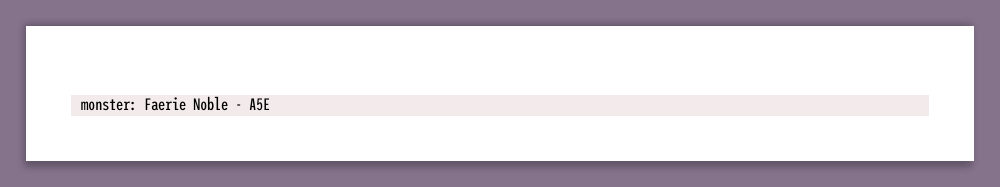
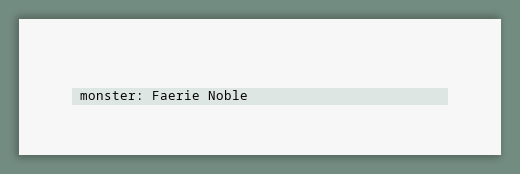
- monster: Faerie Noble - A5E
+ monster: Faerie Noble

